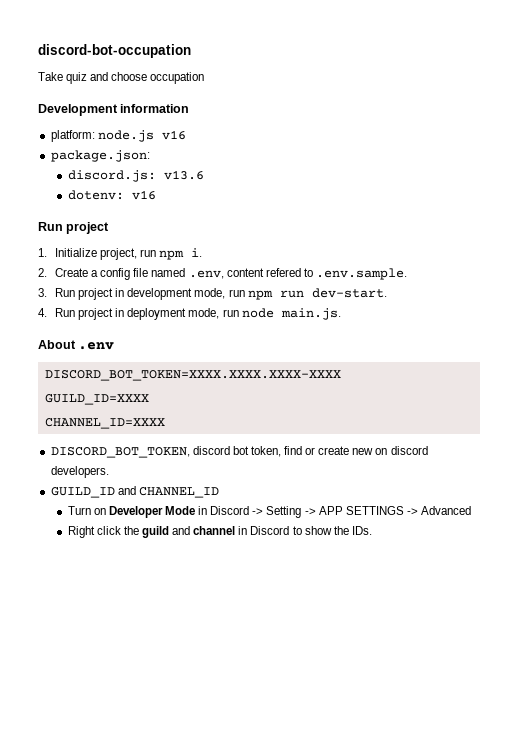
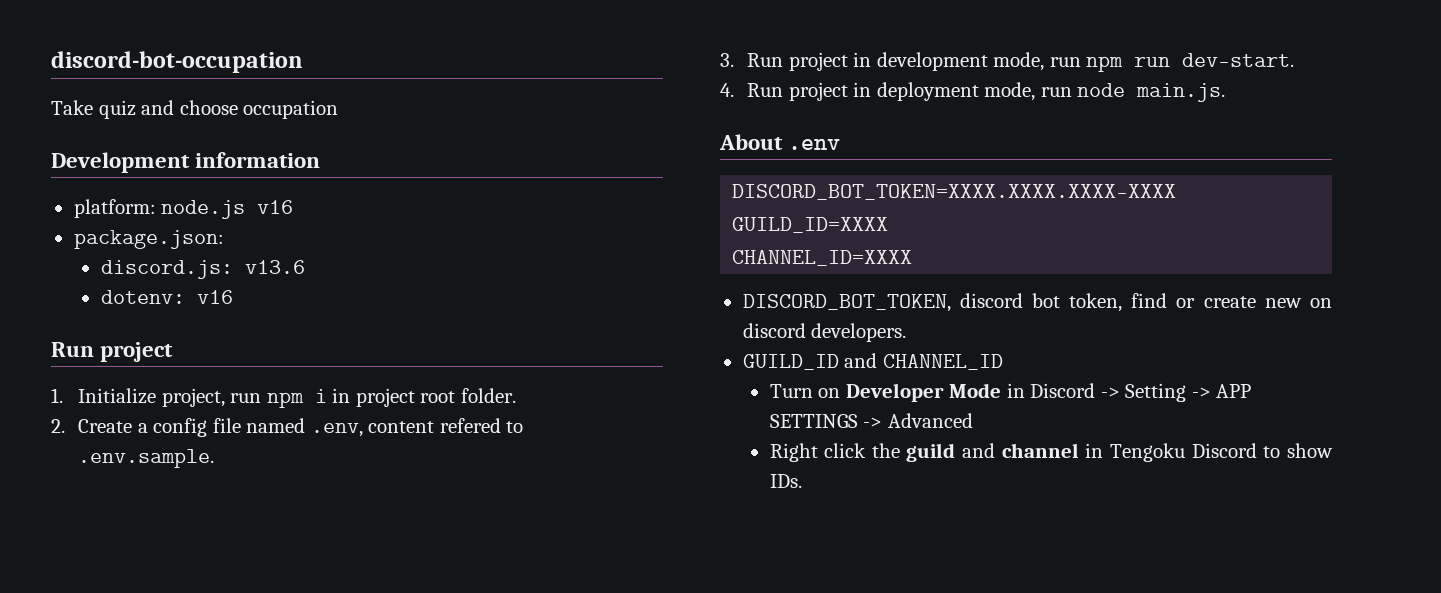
- 1. Initialize project, run npm i.
+ 1. Initialize project, run npm i in project root folder.
- Right click the guild and channel in Discord to show the IDs.
+ Right click the guild and channel in Tengoku Discord to show IDs.

